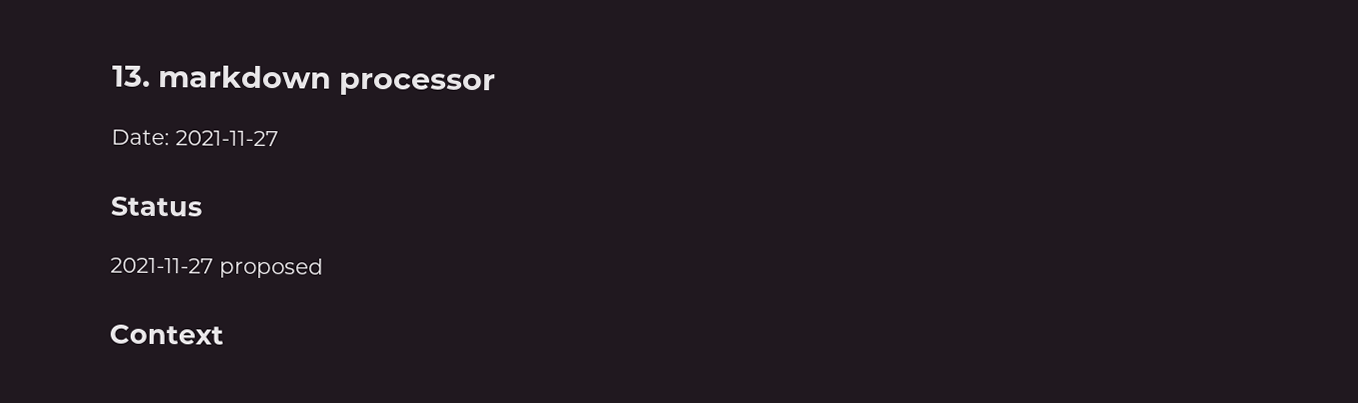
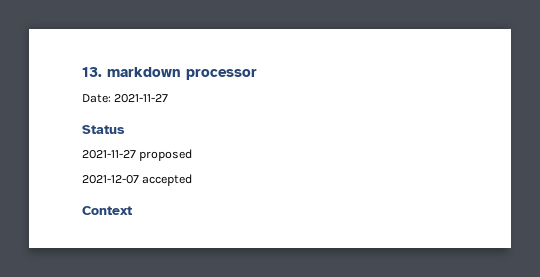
+ 2021-12-07 accepted

